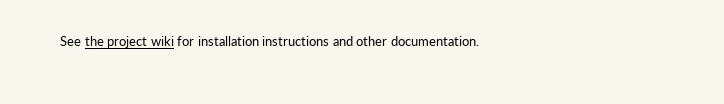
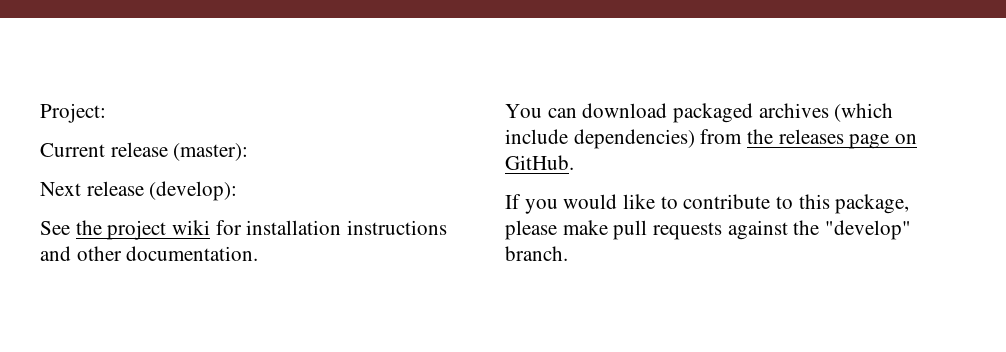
+ Project:
+ Current release (master):
+ Next release (develop):
+ You can download packaged archives (which include dependencies) from the releases page on GitHub.
+ If you would like to contribute to this package, please make pull requests against the "develop" branch.

